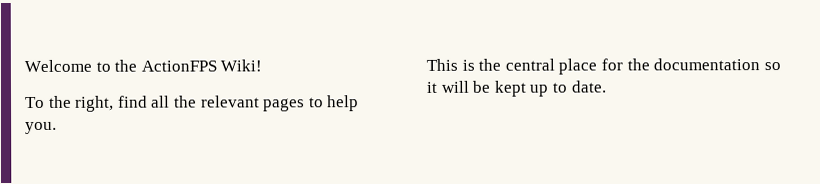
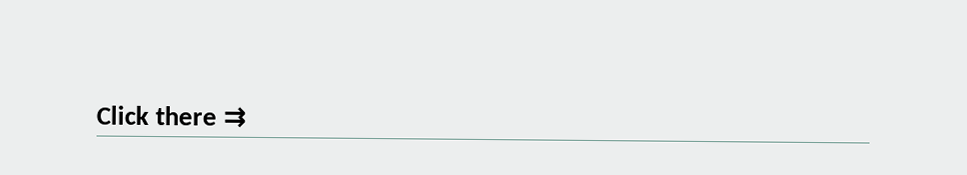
- Welcome to the ActionFPS Wiki!
- To the right, find all the relevant pages to help you.
- This is the central place for the documentation so it will be kept up to date.
+ Click there ⇉

